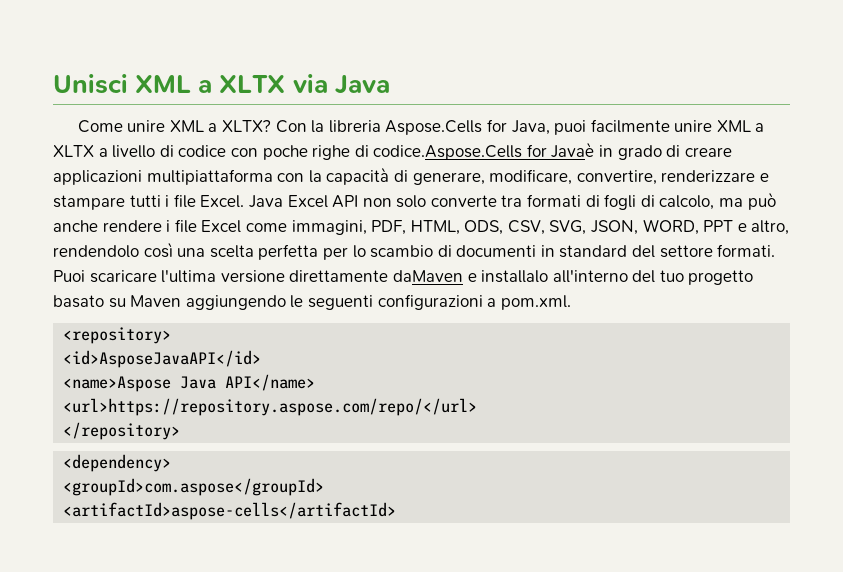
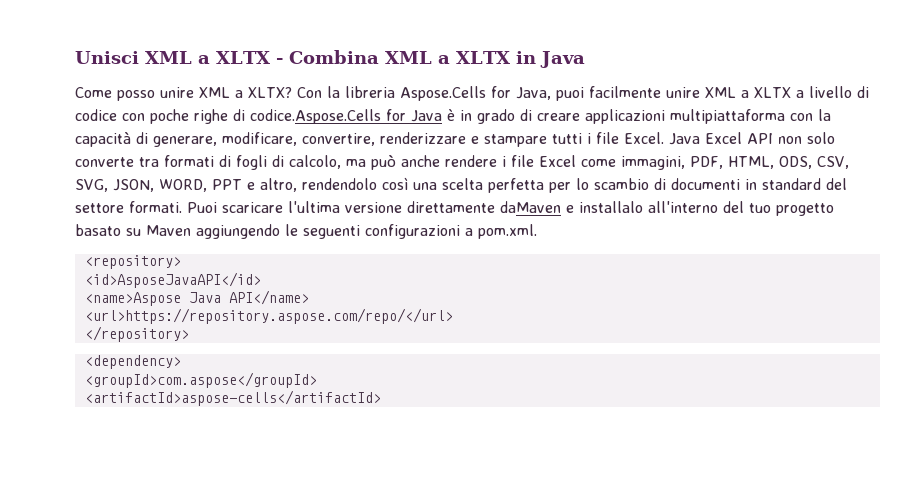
- Unisci XML a XLTX via Java
+ Unisci XML a XLTX - Combina XML a XLTX in Java
- Come unire XML a XLTX?
+ Come posso unire XML a XLTX?
- Con la libreria Aspose.Cells for Java, puoi facilmente unire XML a XLTX a livello di codice con poche righe di codice.Aspose.Cells for Javaè in grado di creare applicazioni multipiattaforma con la capacità di generare, modificare, convertire, renderizzare e stampare tutti i file Excel.
+ Con la libreria Aspose.Cells for Java, puoi facilmente unire XML a XLTX a livello di codice con poche righe di codice.Aspose.Cells for Java è in grado di creare applicazioni multipiattaforma con la capacità di generare, modificare, convertire, renderizzare e stampare tutti i file Excel.

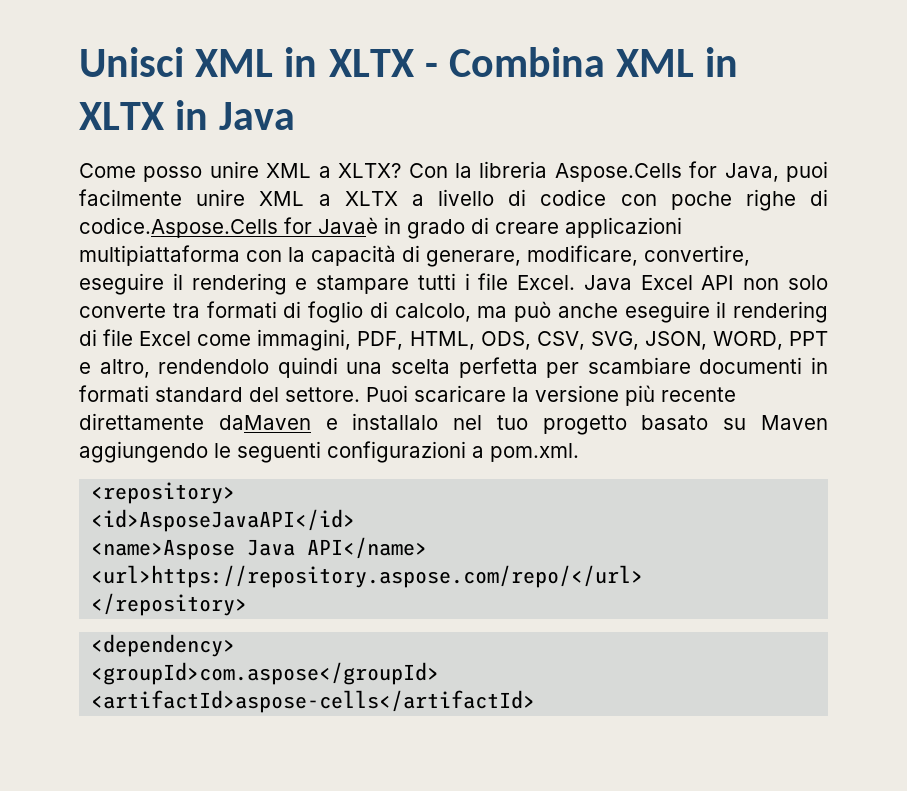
- Unisci XML a XLTX - Combina XML a XLTX in Java
+ Unisci XML in XLTX - Combina XML in XLTX in Java
- Con la libreria Aspose.Cells for Java, puoi facilmente unire XML a XLTX a livello di codice con poche righe di codice.Aspose.Cells for Java è in grado di creare applicazioni multipiattaforma con la capacità di generare, modificare, convertire, renderizzare e stampare tutti i file Excel.
+ Con la libreria Aspose.Cells for Java, puoi facilmente unire XML a XLTX a livello di codice con poche righe di codice.Aspose.Cells for Javaè in grado di creare applicazioni multipiattaforma con la capacità di generare, modificare, convertire, eseguire il rendering e stampare tutti i file Excel.
- Java Excel API non solo converte tra formati di fogli di calcolo, ma può anche rendere i file Excel come immagini, PDF, HTML, ODS, CSV, SVG, JSON, WORD, PPT e altro, rendendolo così una scelta perfetta per lo scambio di documenti in standard del settore formati. Puoi scaricare l'ultima versione direttamente daMaven e installalo all'interno del tuo progetto basato su Maven aggiungendo le seguenti configurazioni a pom.xml.
+ Java Excel API non solo converte tra formati di foglio di calcolo, ma può anche eseguire il rendering di file Excel come immagini, PDF, HTML, ODS, CSV, SVG, JSON, WORD, PPT e altro, rendendolo quindi una scelta perfetta per scambiare documenti in formati standard del settore. Puoi scaricare la versione più recente direttamente daMaven e installalo nel tuo progetto basato su Maven aggiungendo le seguenti configurazioni a pom.xml.

